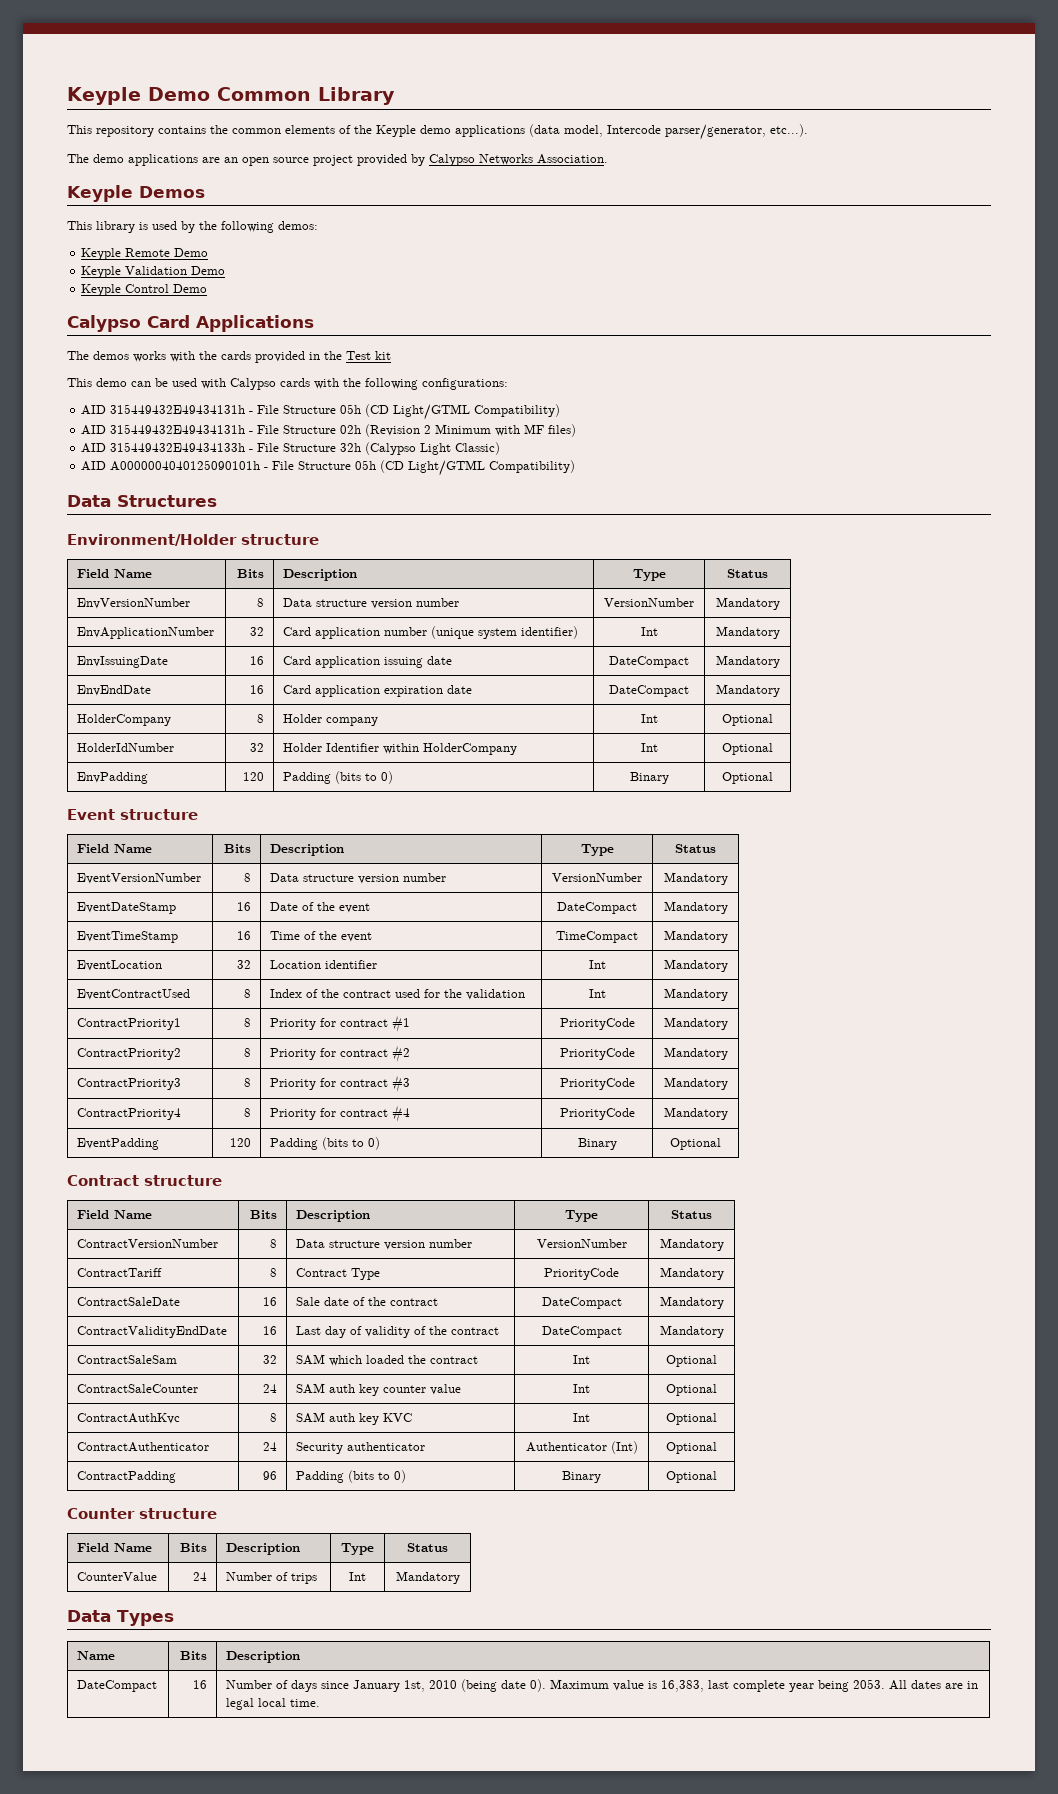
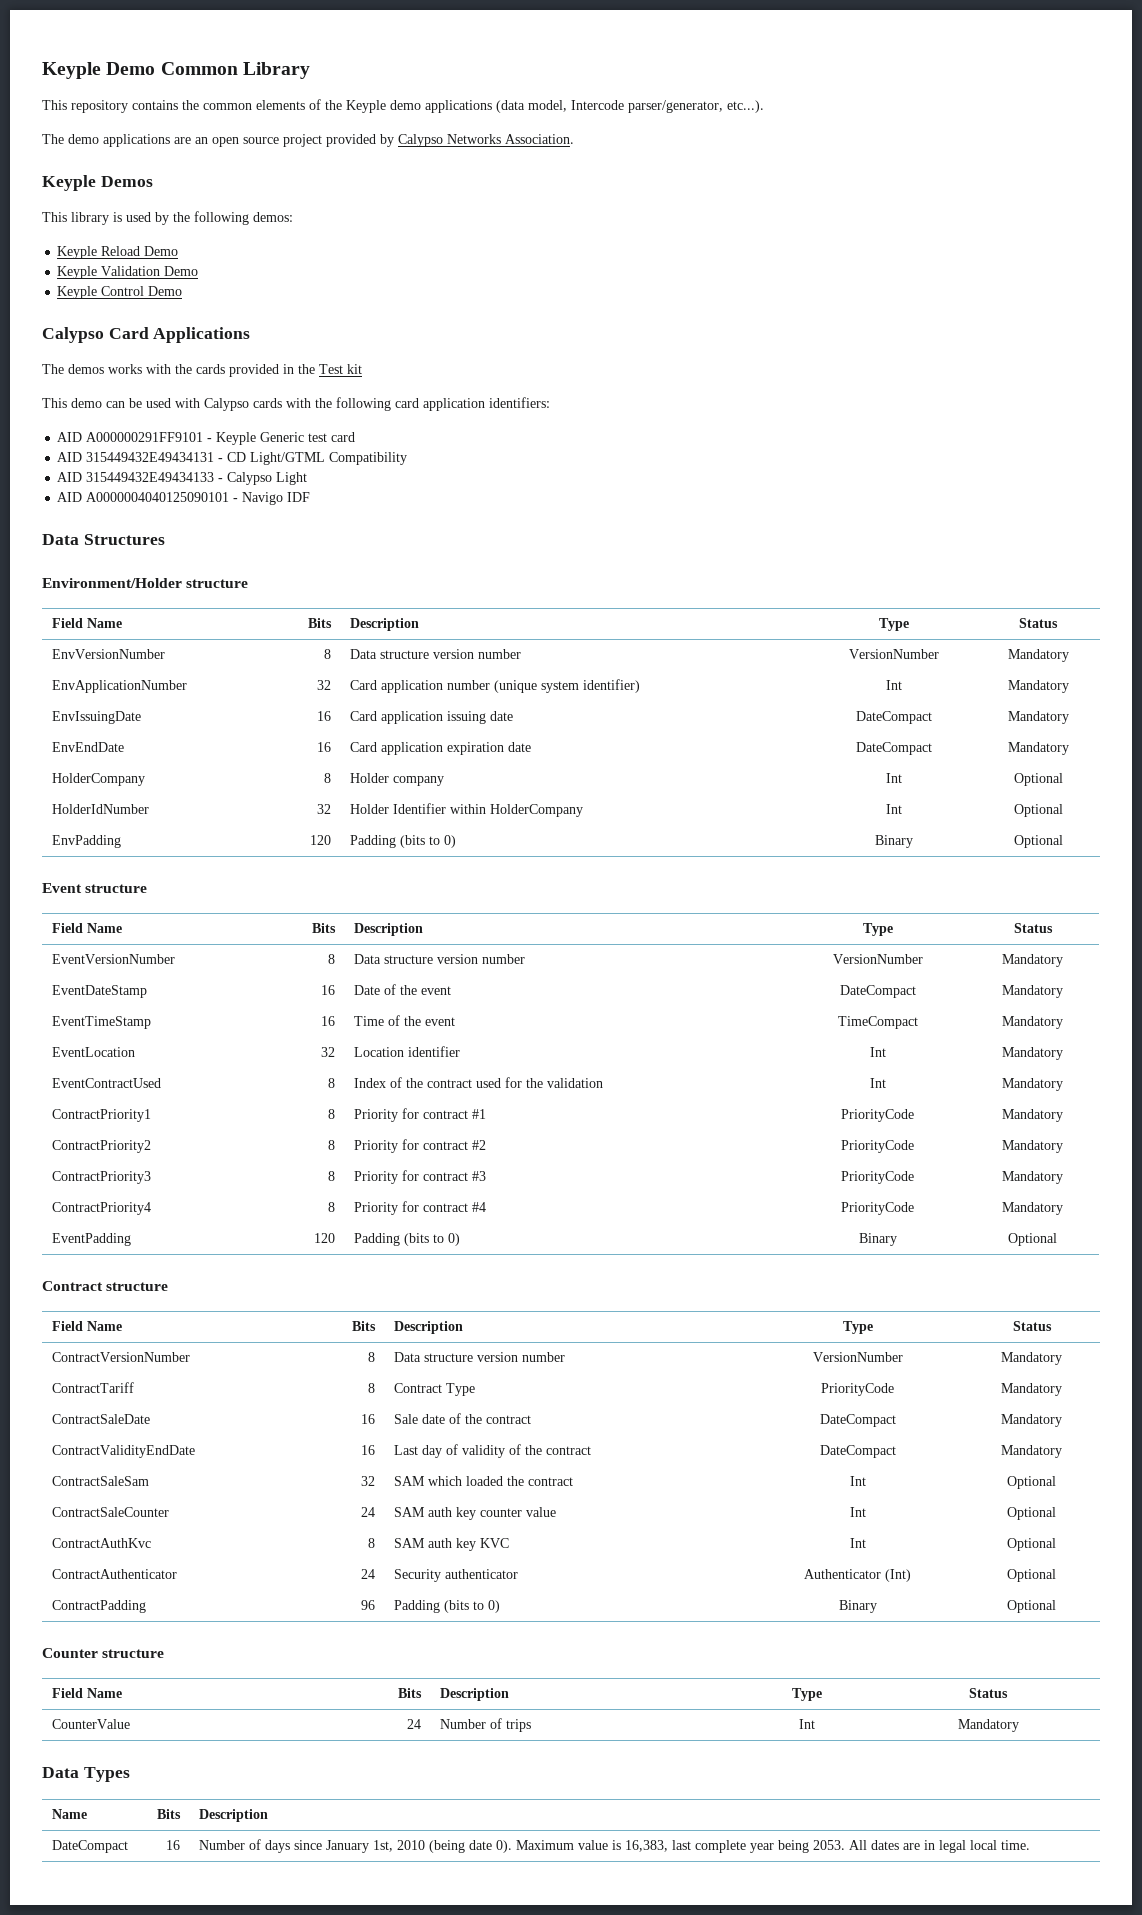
- Keyple Remote Demo
+ Keyple Reload Demo
- This demo can be used with Calypso cards with the following configurations:
- AID 315449432E49434131h - File Structure 05h (CD Light/GTML Compatibility)
- AID 315449432E49434131h - File Structure 02h (Revision 2 Minimum with MF files)
- AID 315449432E49434133h - File Structure 32h (Calypso Light Classic)
- AID A0000004040125090101h - File Structure 05h (CD Light/GTML Compatibility)
+ This demo can be used with Calypso cards with the following card application identifiers:
+ AID A000000291FF9101 - Keyple Generic test card
+ AID 315449432E49434131 - CD Light/GTML Compatibility
+ AID 315449432E49434133 - Calypso Light
+ AID A0000004040125090101 - Navigo IDF

